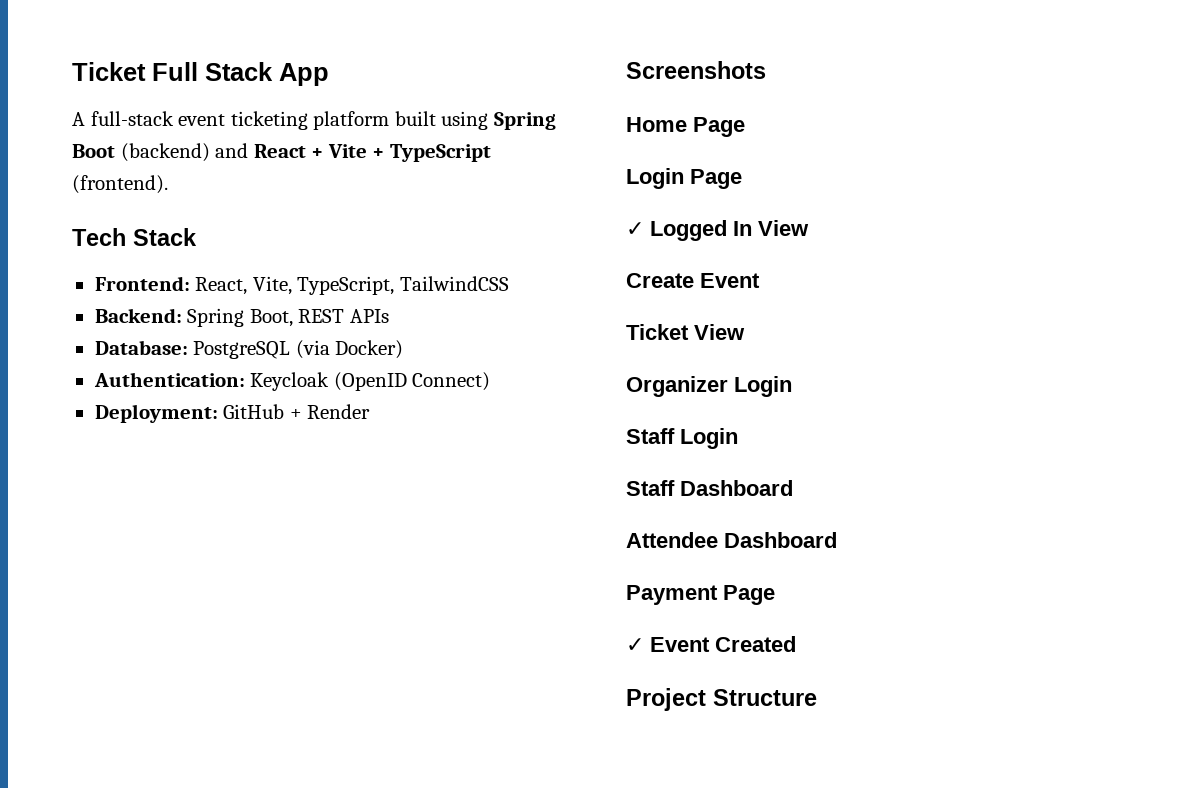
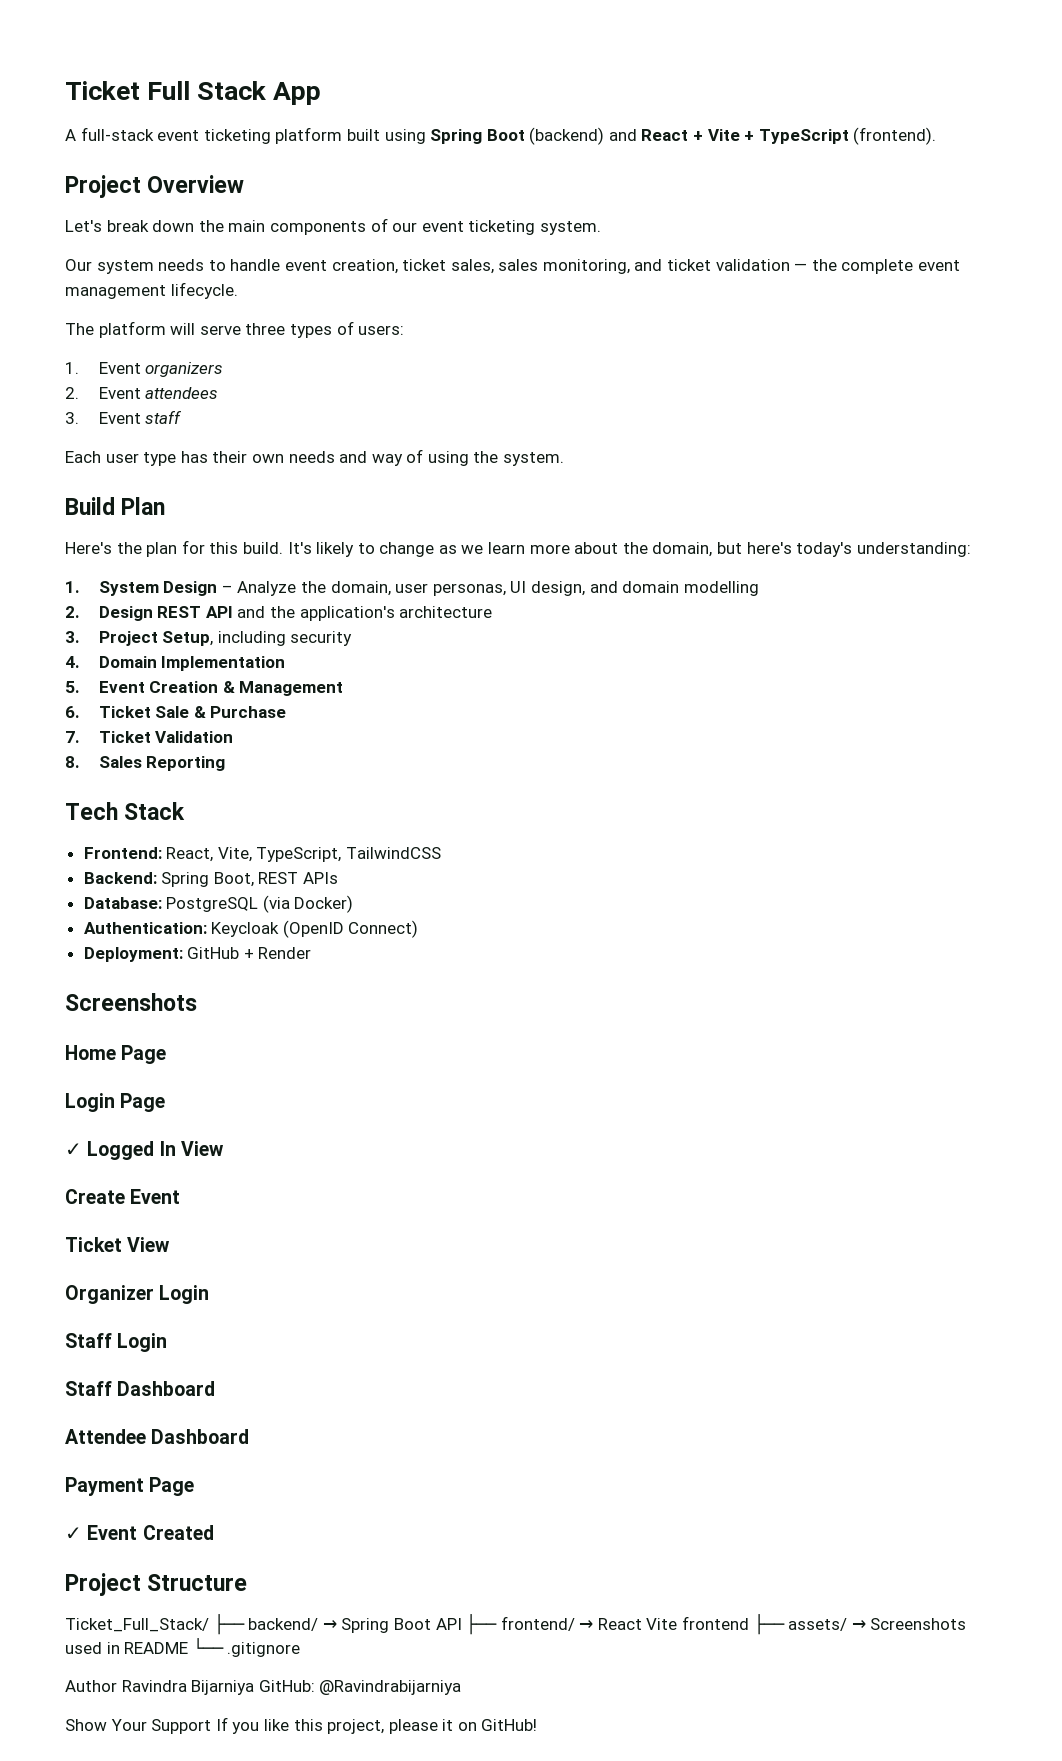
+ Project Overview
+ Let's break down the main components of our event ticketing system.
+ Our system needs to handle event creation, ticket sales, sales monitoring, and ticket validation — the complete event management lifecycle.
+ The platform will serve three types of users:
+ 1. Event organizers
+ 2. Event attendees
+ 3. Event staff
+ Each user type has their own needs and way of using the system.
+ Build Plan
+ Here's the plan for this build. It's likely to change as we learn more about the domain, but here's today's understanding:
+ 1. System Design – Analyze the domain, user personas, UI design, and domain modelling
+ 2. Design REST API and the application's architecture
+ 3. Project Setup, including security
+ 4. Domain Implementation
+ 5. Event Creation & Management
+ 6. Ticket Sale & Purchase
+ 7. Ticket Validation
+ 8. Sales Reporting
+ Ticket_Full_Stack/ ├── backend/ → Spring Boot API ├── frontend/ → React Vite frontend ├── assets/ → Screenshots used in README └── .gitignore
+ Author Ravindra Bijarniya GitHub: @Ravindrabijarniya
+ Show Your Support If you like this project, please it on GitHub!

